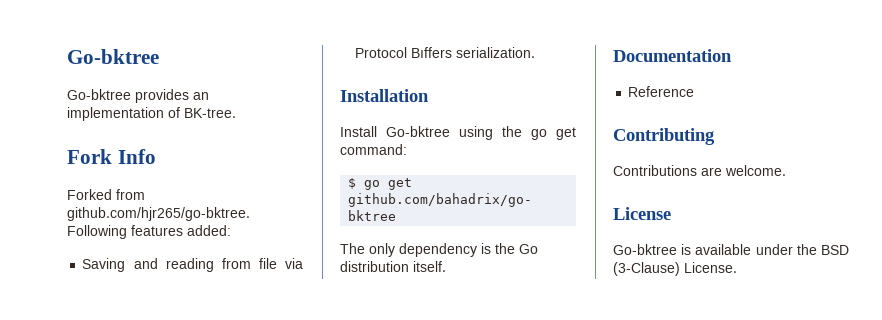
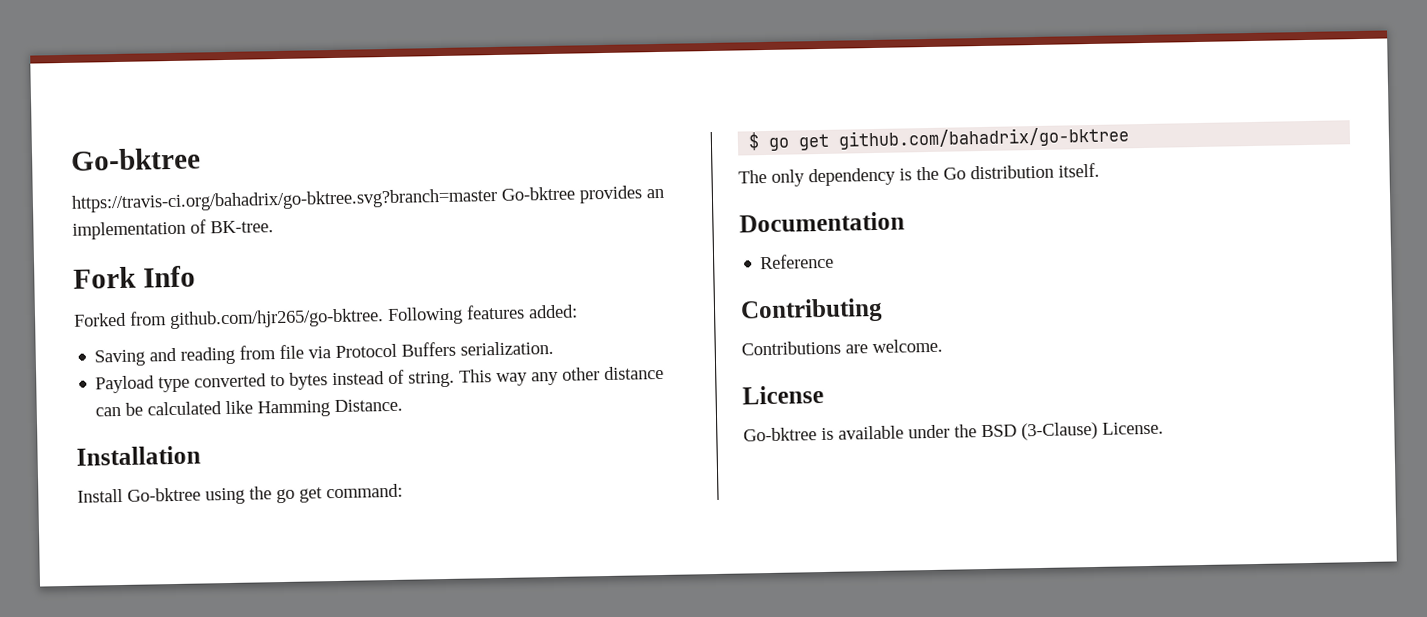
- Go-bktree provides an implementation of BK-tree.
+ https://travis-ci.org/bahadrix/go-bktree.svg?branch=master Go-bktree provides an implementation of BK-tree.
- Saving and reading from file via Protocol Bıffers serialization.
+ Saving and reading from file via Protocol Buffers serialization.
+ Payload type converted to bytes instead of string. This way any other distance can be calculated like Hamming Distance.

